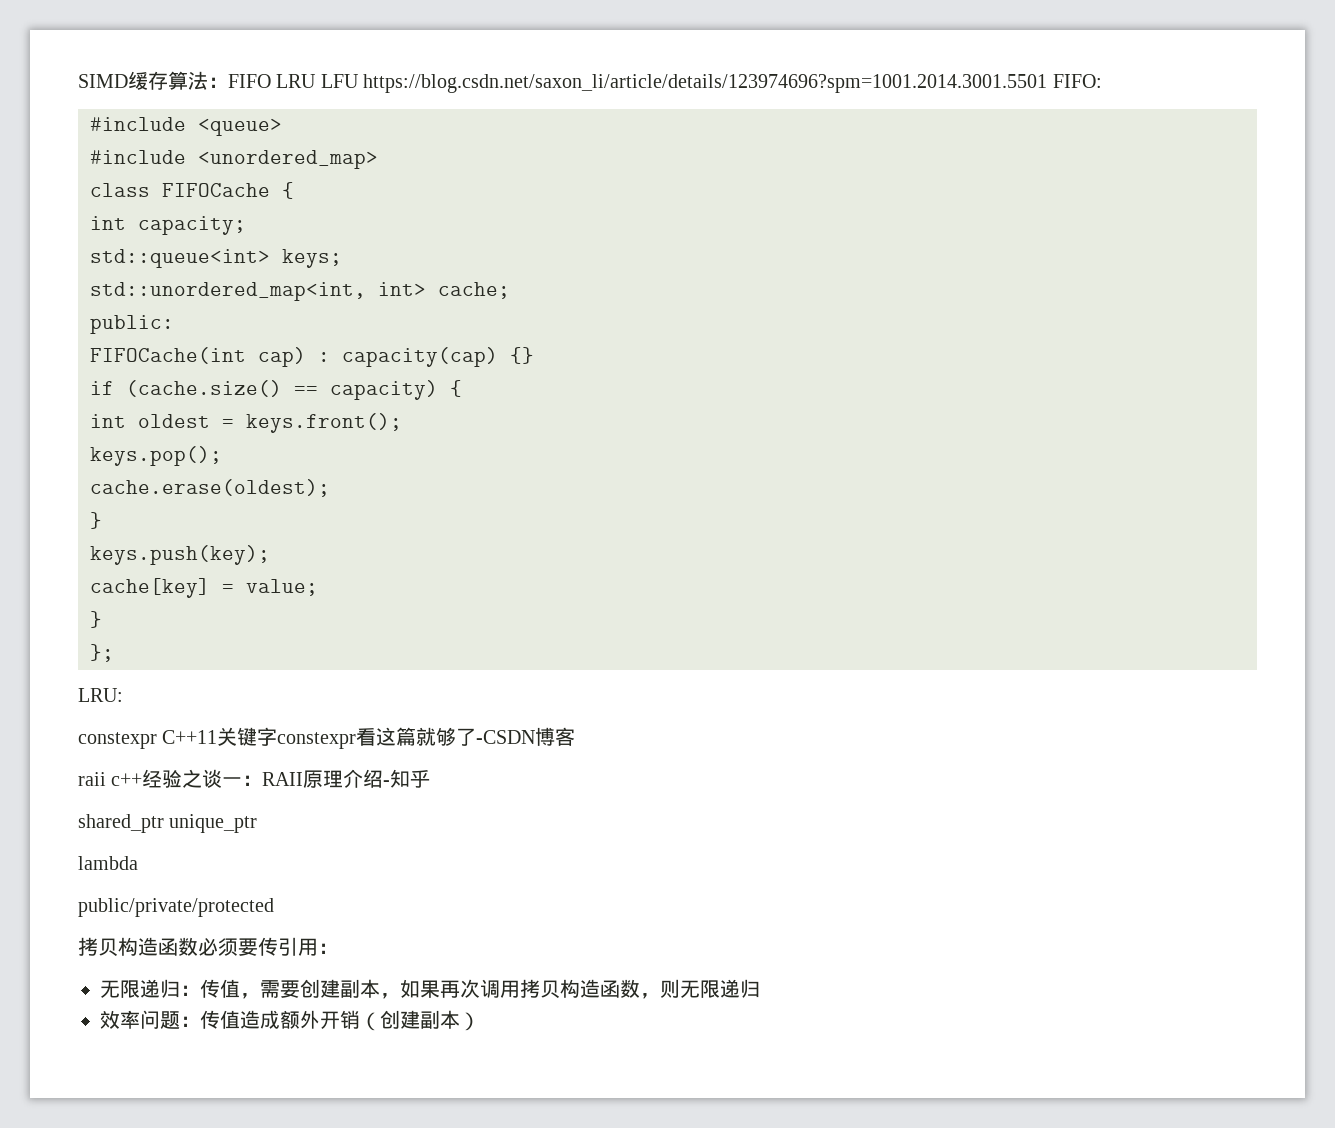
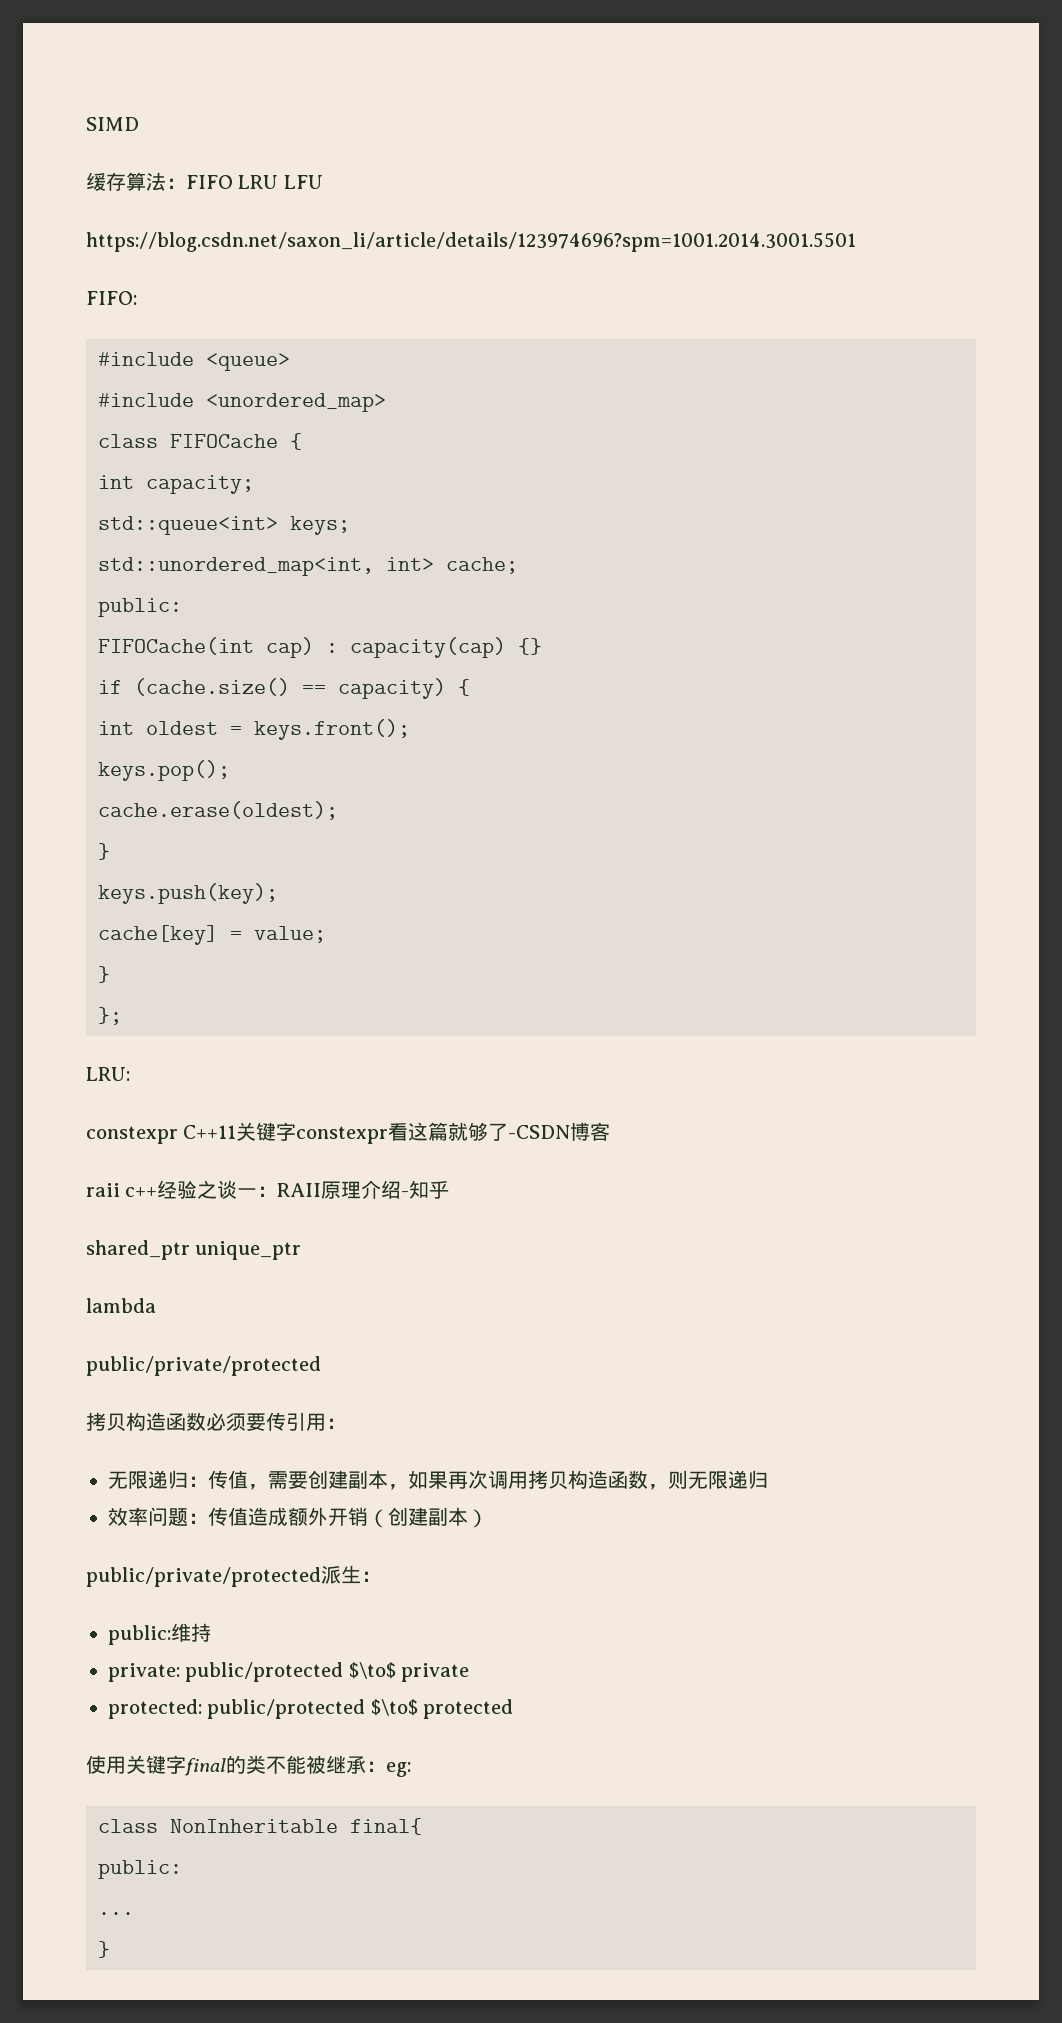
- SIMD缓存算法：FIFO LRU LFU https://blog.csdn.net/saxon_li/article/details/123974696?spm=1001.2014.3001.5501 FIFO:
+ SIMD
+ 缓存算法：FIFO LRU LFU
+ https://blog.csdn.net/saxon_li/article/details/123974696?spm=1001.2014.3001.5501
+ FIFO:
+ public/private/protected派生：
+ public:维持
+ private: public/protected $\to$ private
+ protected: public/protected $\to$ protected
+ 使用关键字final的类不能被继承：eg:
+ class NonInheritable final{
+ public:
+ ...
+ }

